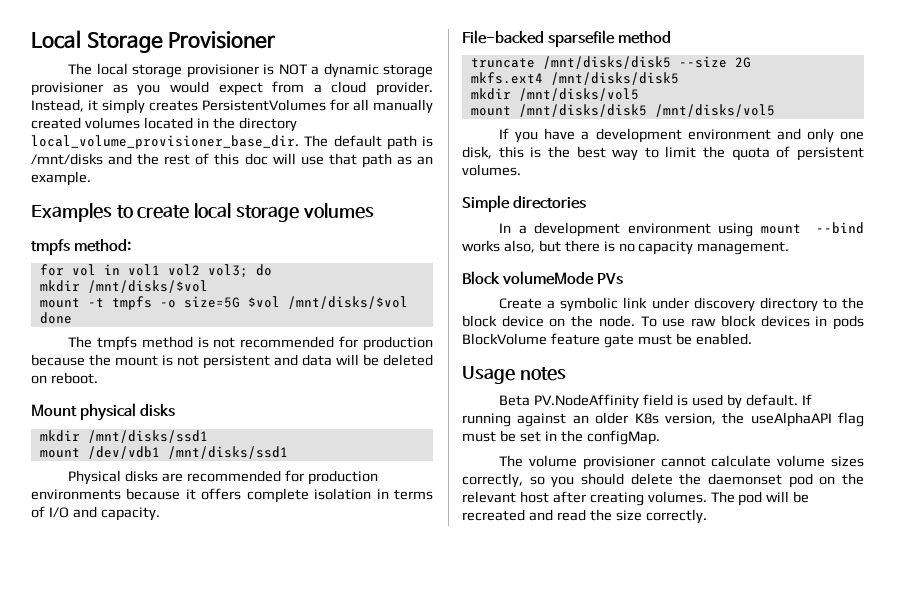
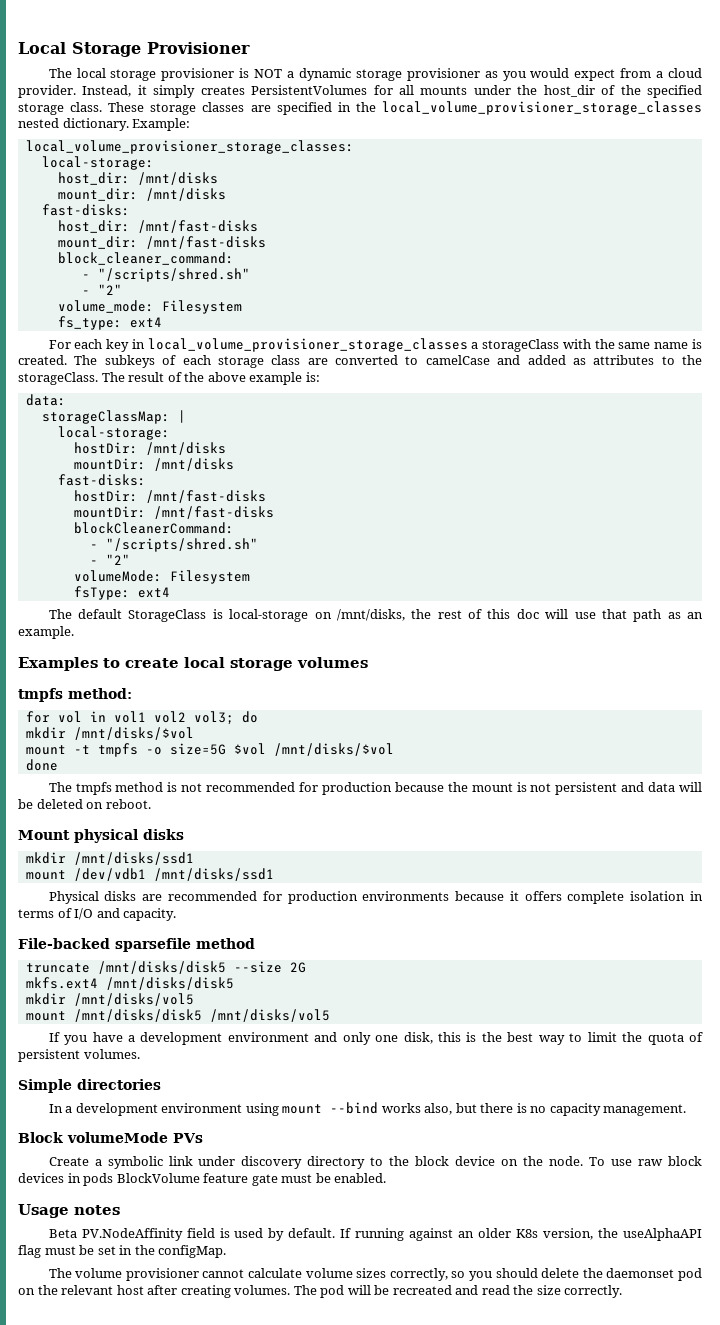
- Instead, it simply creates PersistentVolumes for all manually created volumes located in the directory local_volume_provisioner_base_dir. The default path is /mnt/disks and the rest of this doc will use that path as an example.
+ Instead, it simply creates PersistentVolumes for all mounts under the host_dir of the specified storage class. These storage classes are specified in the local_volume_provisioner_storage_classes nested dictionary. Example:
+ local_volume_provisioner_storage_classes:
+ local-storage:
+ host_dir: /mnt/disks
+ mount_dir: /mnt/disks
+ fast-disks:
+ host_dir: /mnt/fast-disks
+ mount_dir: /mnt/fast-disks
+ block_cleaner_command:
+ - "/scripts/shred.sh"
+ - "2"
+ volume_mode: Filesystem
+ fs_type: ext4
+ For each key in local_volume_provisioner_storage_classes a storageClass with the same name is created. The subkeys of each storage class are converted to camelCase and added as attributes to the storageClass. The result of the above example is:
+ data:
+ storageClassMap: |
+ local-storage:
+ hostDir: /mnt/disks
+ mountDir: /mnt/disks
+ fast-disks:
+ hostDir: /mnt/fast-disks
+ mountDir: /mnt/fast-disks
+ blockCleanerCommand:
+ - "/scripts/shred.sh"
+ - "2"
+ volumeMode: Filesystem
+ fsType: ext4
+ The default StorageClass is local-storage on /mnt/disks, the rest of this doc will use that path as an example.

